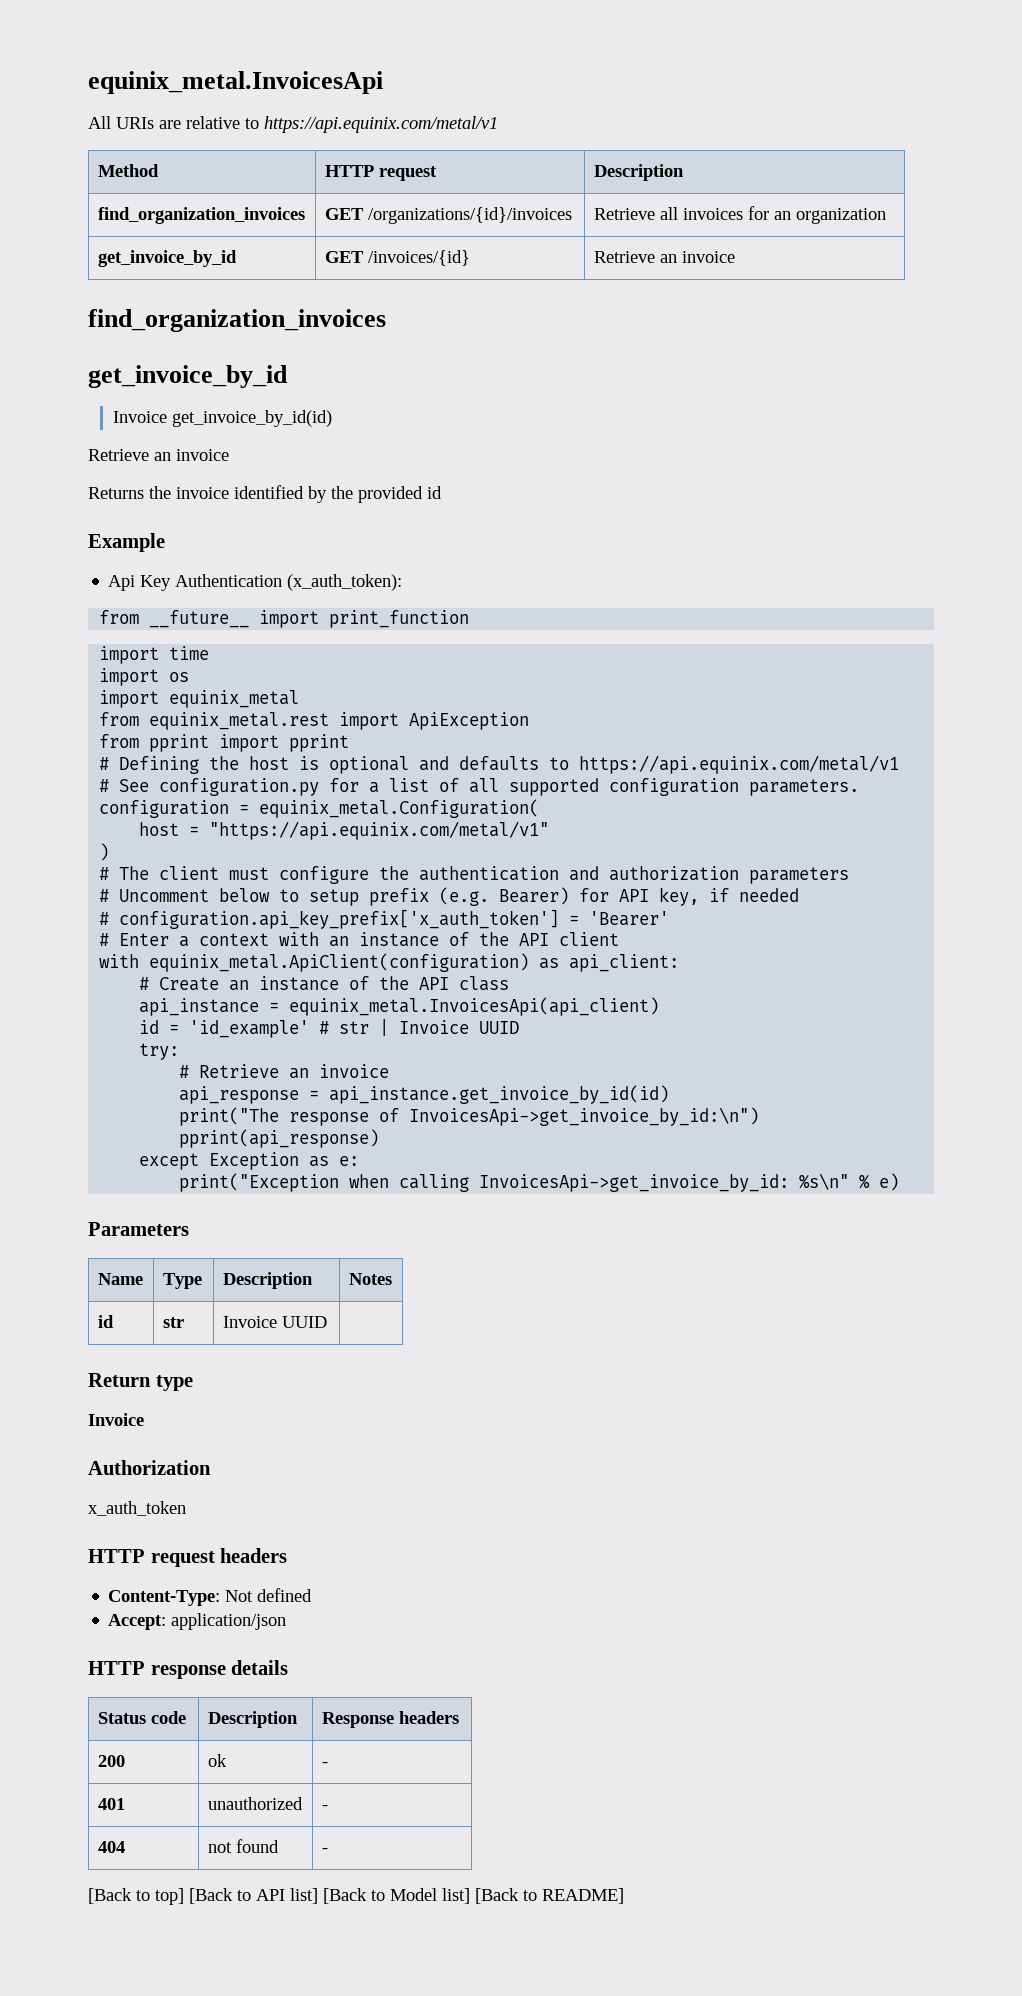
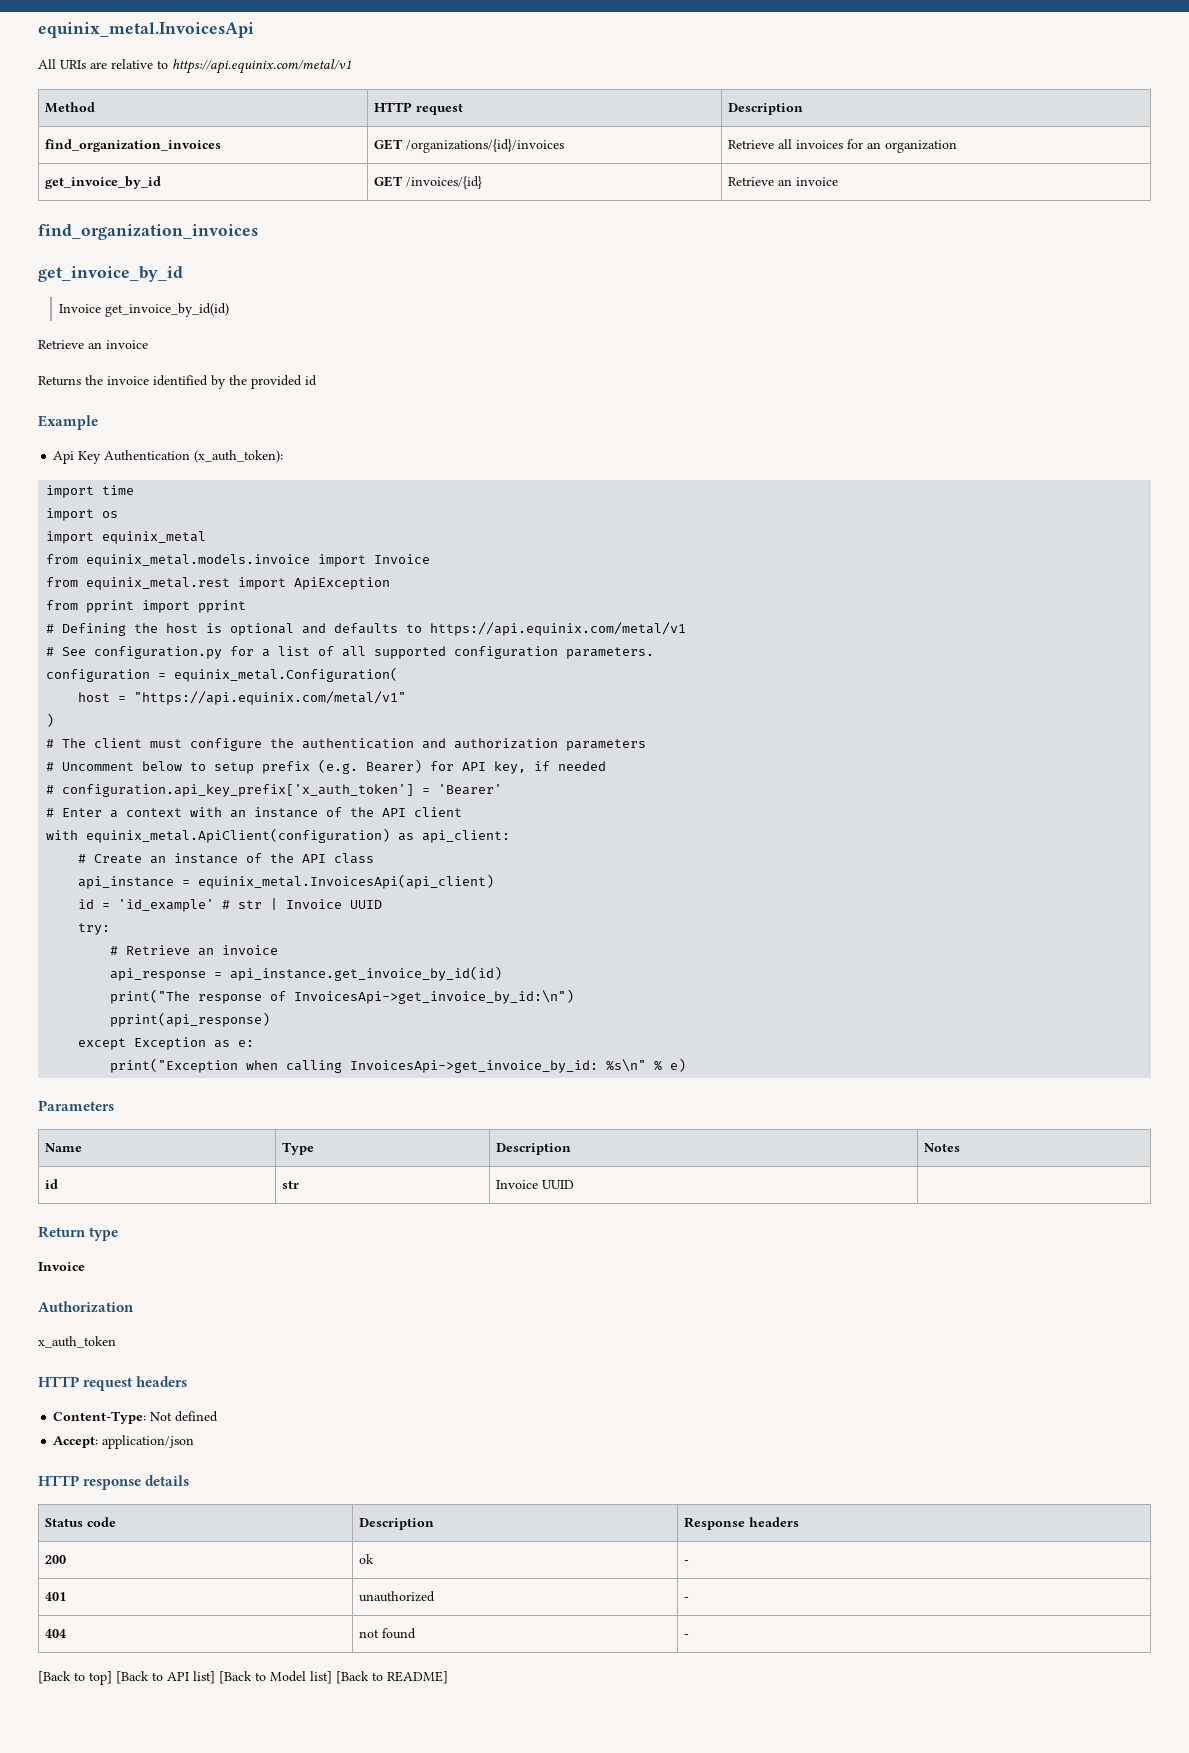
- from __future__ import print_function
+ from equinix_metal.models.invoice import Invoice

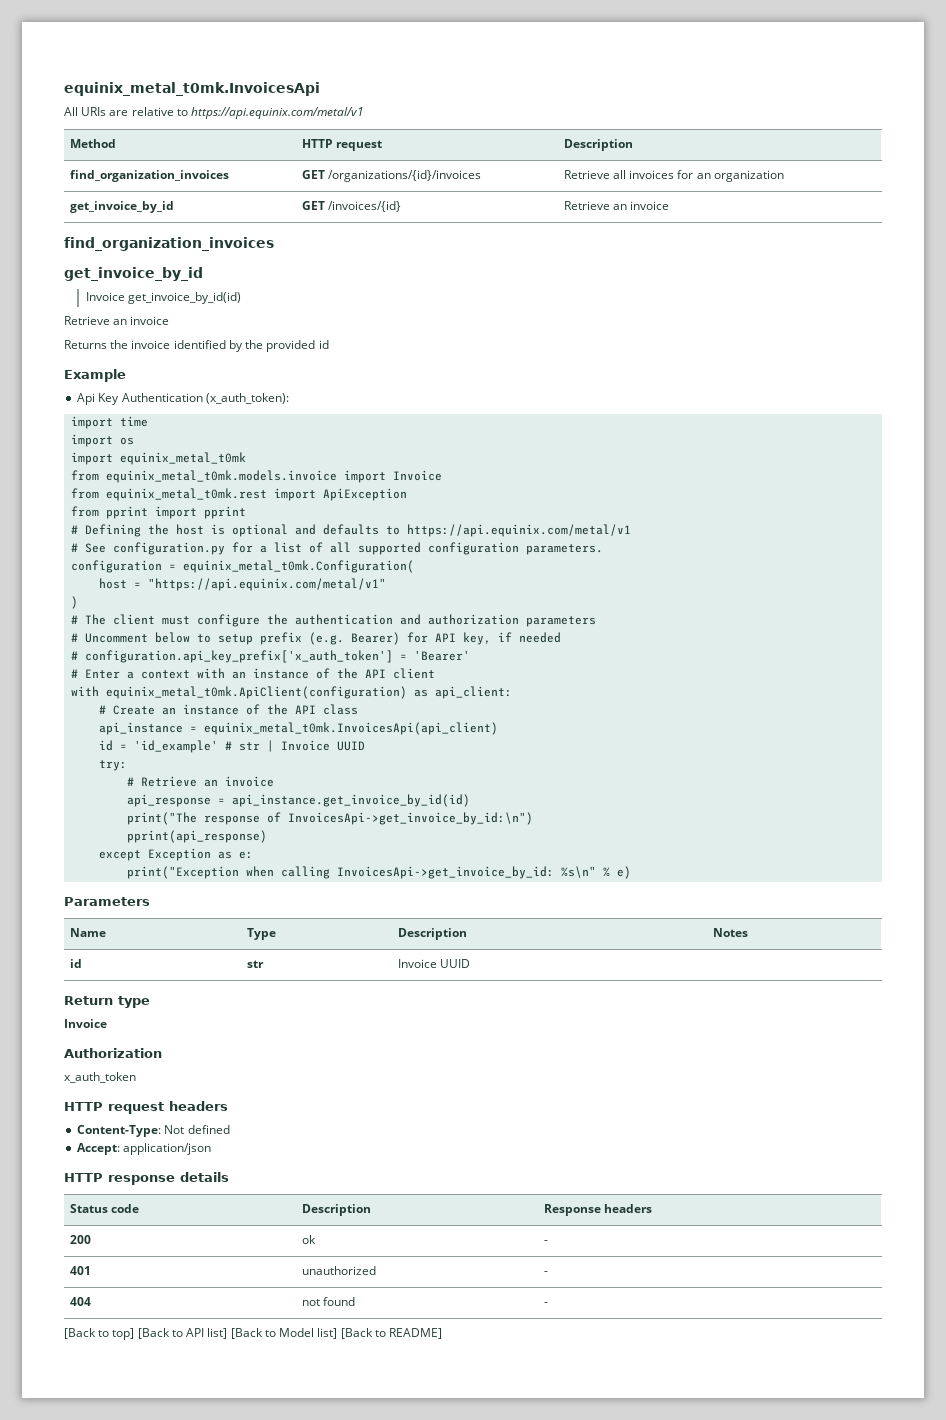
- equinix_metal.InvoicesApi
+ equinix_metal_t0mk.InvoicesApi
- import equinix_metal
- from equinix_metal.models.invoice import Invoice
+ import equinix_metal_t0mk
+ from equinix_metal_t0mk.models.invoice import Invoice
- from equinix_metal.rest import ApiException
+ from equinix_metal_t0mk.rest import ApiException
- configuration = equinix_metal.Configuration(
+ configuration = equinix_metal_t0mk.Configuration(
- with equinix_metal.ApiClient(configuration) as api_client:
+ with equinix_metal_t0mk.ApiClient(configuration) as api_client:
- api_instance = equinix_metal.InvoicesApi(api_client)
+ api_instance = equinix_metal_t0mk.InvoicesApi(api_client)

